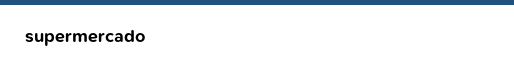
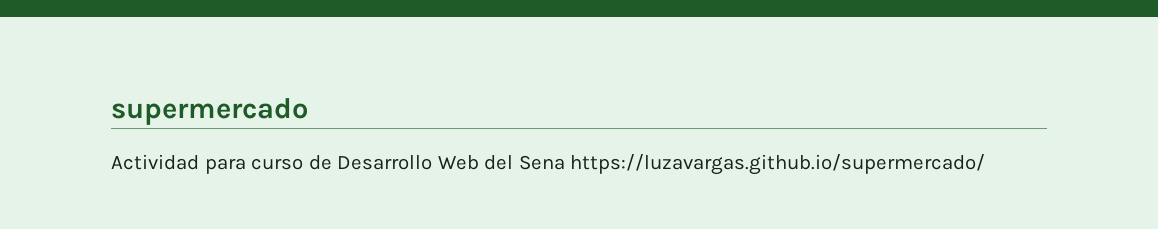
+ Actividad para curso de Desarrollo Web del Sena https://luzavargas.github.io/supermercado/

